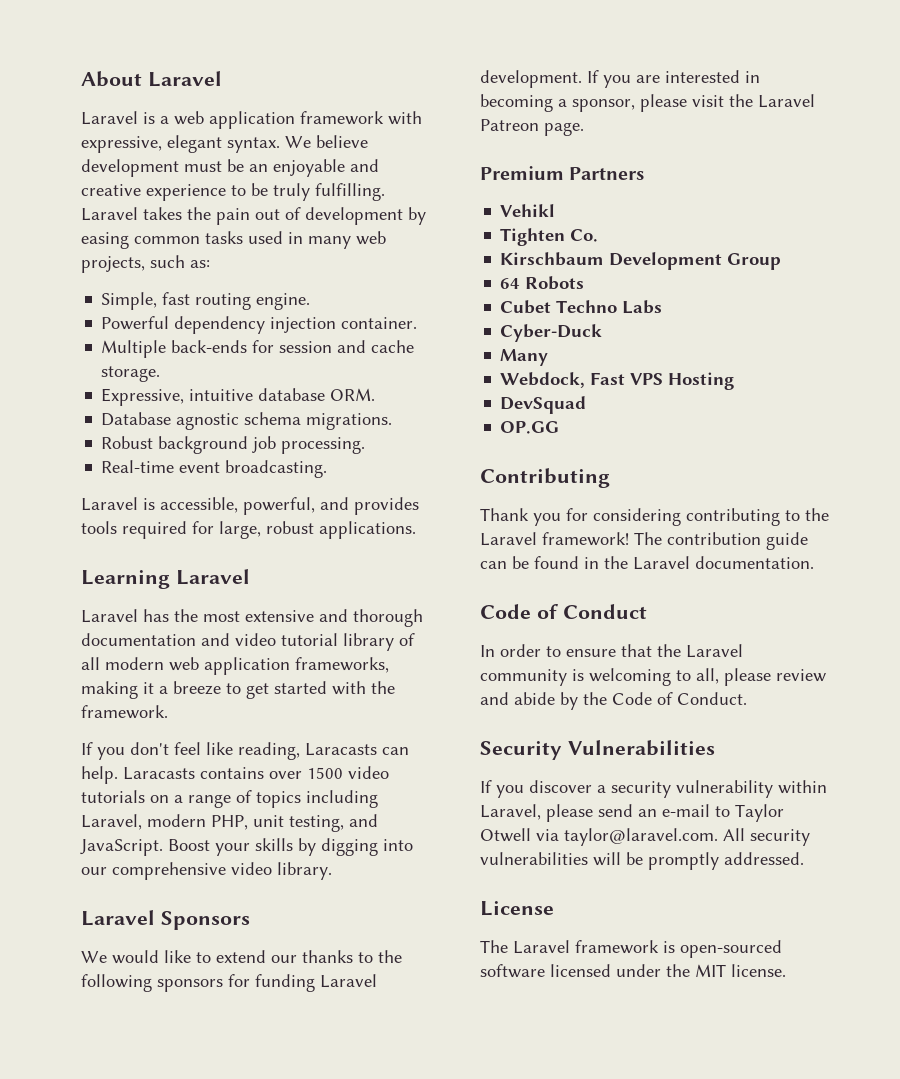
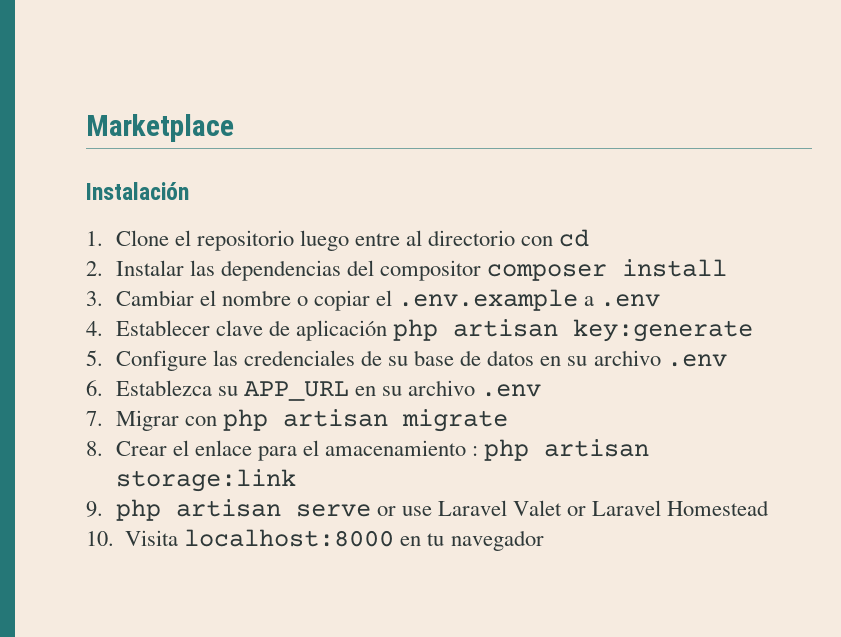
- About Laravel
- Laravel is a web application framework with expressive, elegant syntax. We believe development must be an enjoyable and creative experience to be truly fulfilling. Laravel takes the pain out of development by easing common tasks used in many web projects, such as:
- Simple, fast routing engine.
- Powerful dependency injection container.
- Multiple back-ends for session and cache storage.
- Expressive, intuitive database ORM.
- Database agnostic schema migrations.
- Robust background job processing.
- Real-time event broadcasting.
- Laravel is accessible, powerful, and provides tools required for large, robust applications.
- Learning Laravel
- Laravel has the most extensive and thorough documentation and video tutorial library of all modern web application frameworks, making it a breeze to get started with the framework.
- If you don't feel like reading, Laracasts can help. Laracasts contains over 1500 video tutorials on a range of topics including Laravel, modern PHP, unit testing, and JavaScript. Boost your skills by digging into our comprehensive video library.
- Laravel Sponsors
- We would like to extend our thanks to the following sponsors for funding Laravel development. If you are interested in becoming a sponsor, please visit the Laravel Patreon page.
- Premium Partners
- Vehikl
- Tighten Co.
- Kirschbaum Development Group
- 64 Robots
- Cubet Techno Labs
- Cyber-Duck
- Many
- Webdock, Fast VPS Hosting
- DevSquad
- OP.GG
- Contributing
- Thank you for considering contributing to the Laravel framework! The contribution guide can be found in the Laravel documentation.
- Code of Conduct
- In order to ensure that the Laravel community is welcoming to all, please review and abide by the Code of Conduct.
- Security Vulnerabilities
- If you discover a security vulnerability within Laravel, please send an e-mail to Taylor Otwell via taylor@laravel.com. All security vulnerabilities will be promptly addressed.
- License
- The Laravel framework is open-sourced software licensed under the MIT license.
+ Marketplace
+ Instalación
+ 1. Clone el repositorio luego entre al directorio con cd
+ 2. Instalar las dependencias del compositor composer install
+ 3. Cambiar el nombre o copiar el .env.example a .env
+ 4. Establecer clave de aplicación php artisan key:generate
+ 5. Configure las credenciales de su base de datos en su archivo .env
+ 6. Establezca su APP_URL en su archivo .env
+ 7. Migrar con php artisan migrate
+ 8. Crear el enlace para el amacenamiento : php artisan storage:link
+ 9. php artisan serve or use Laravel Valet or Laravel Homestead
+ 10. Visita localhost:8000 en tu navegador

